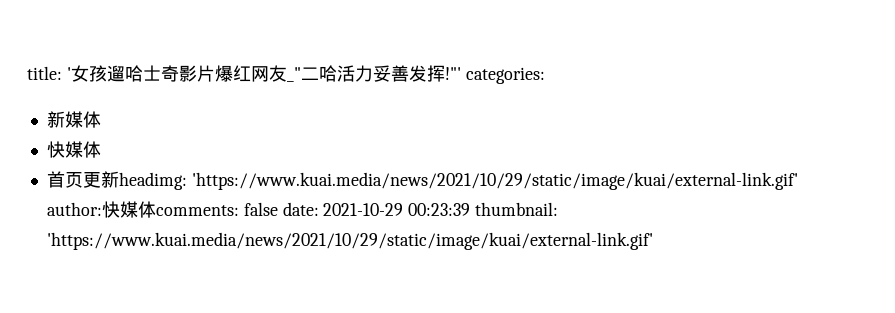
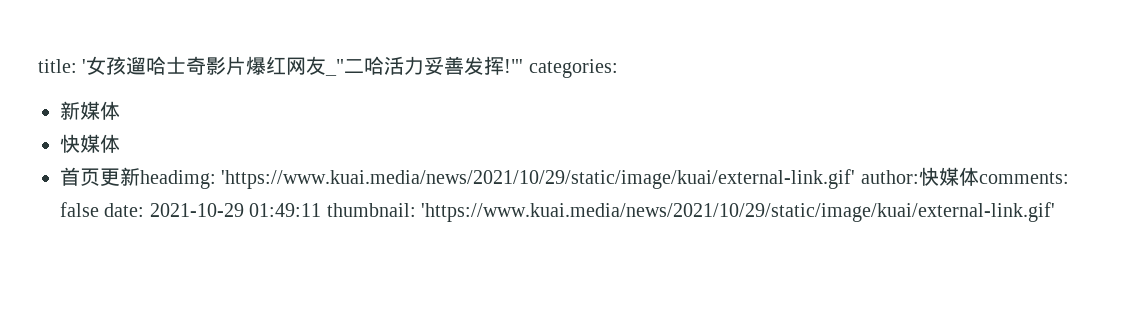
- 首页更新headimg: 'https://www.kuai.media/news/2021/10/29/static/image/kuai/external-link.gif' author:快媒体comments: false date: 2021-10-29 00:23:39 thumbnail: 'https://www.kuai.media/news/2021/10/29/static/image/kuai/external-link.gif'
+ 首页更新headimg: 'https://www.kuai.media/news/2021/10/29/static/image/kuai/external-link.gif' author:快媒体comments: false date: 2021-10-29 01:49:11 thumbnail: 'https://www.kuai.media/news/2021/10/29/static/image/kuai/external-link.gif'

